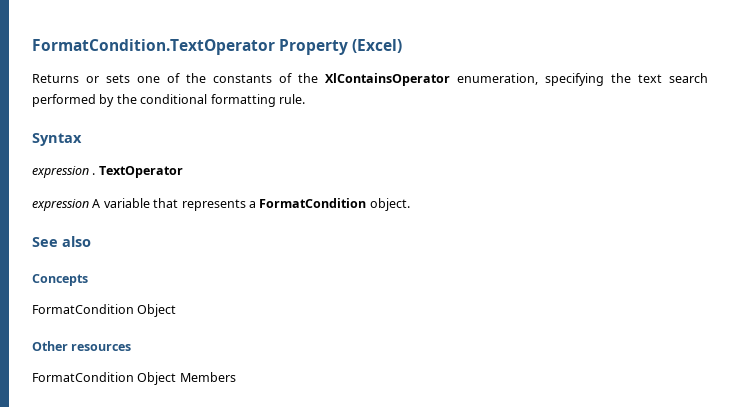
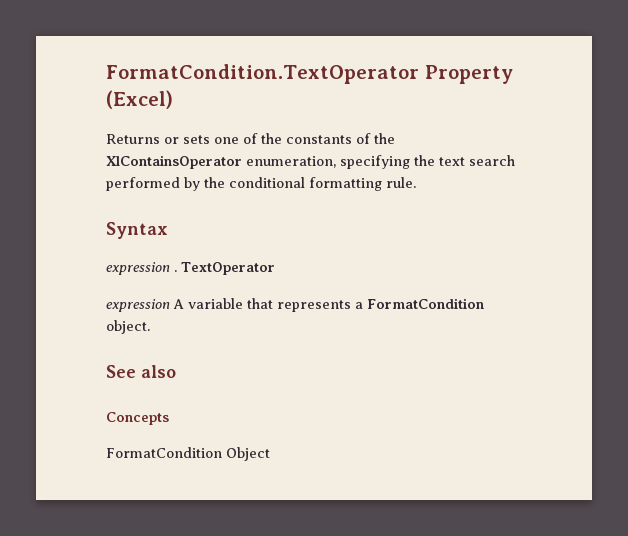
- Other resources
- FormatCondition Object Members

